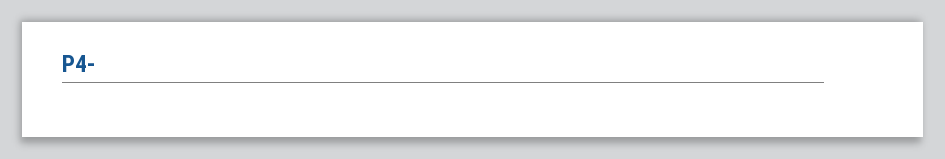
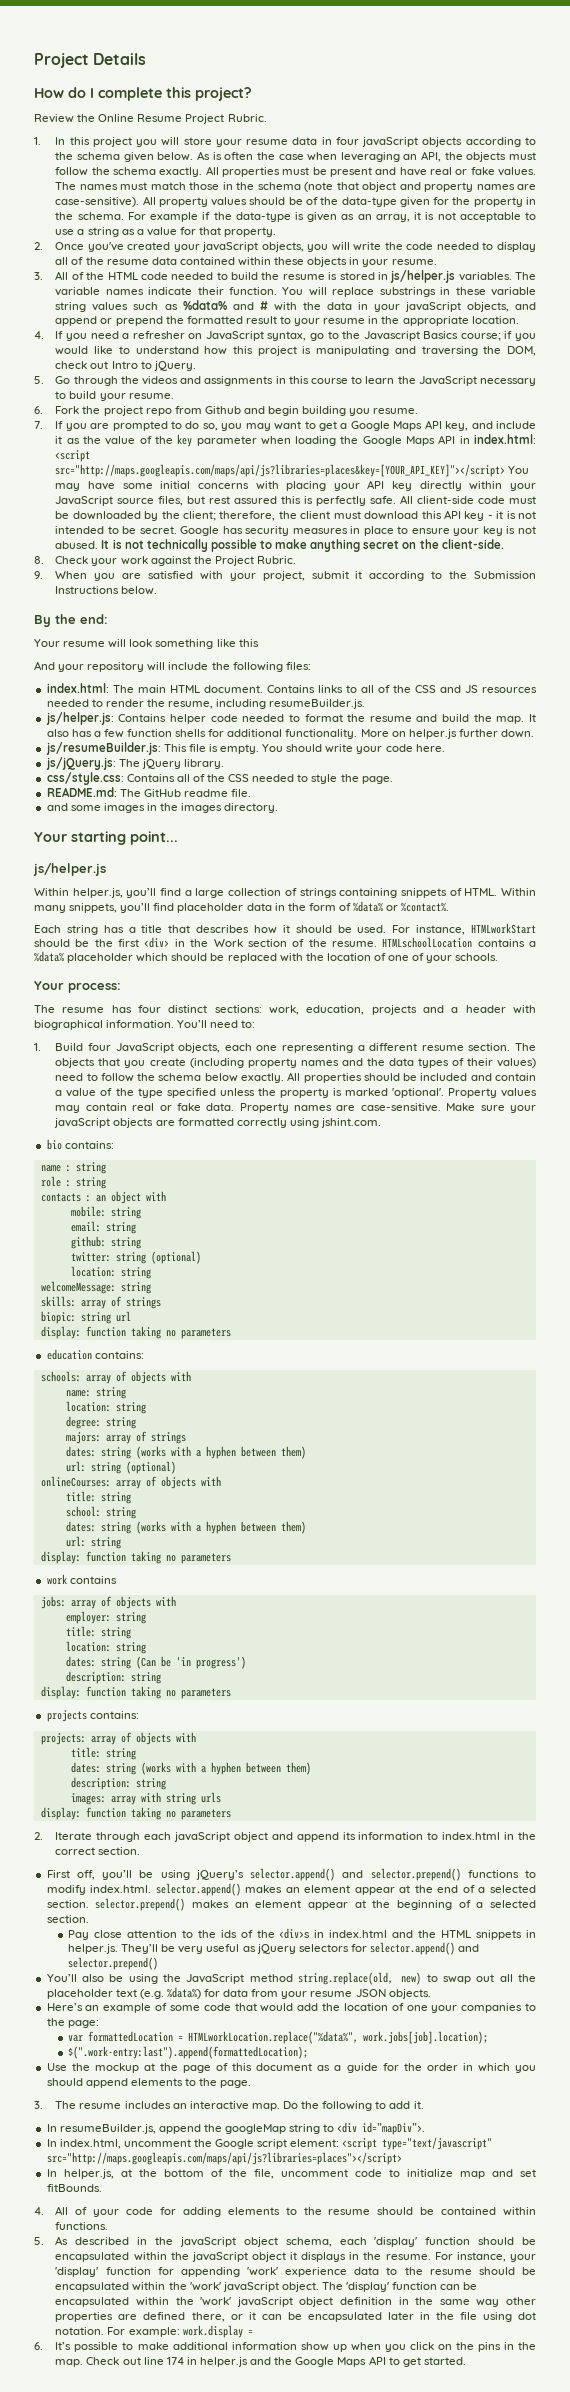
- P4-
+ Project Details
+ How do I complete this project?
+ Review the Online Resume Project Rubric.
+ 1. In this project you will store your resume data in four javaScript objects according to the schema given below. As is often the case when leveraging an API, the objects must follow the schema exactly. All properties must be present and have real or fake values. The names must match those in the schema (note that object and property names are case-sensitive). All property values should be of the data-type given for the property in the schema. For example if the data-type is given as an array, it is not acceptable to use a string as a value for that property.
+ 2. Once you've created your javaScript objects, you will write the code needed to display all of the resume data contained within these objects in your resume.
+ 3. All of the HTML code needed to build the resume is stored in js/helper.js variables. The variable names indicate their function. You will replace substrings in these variable string values such as %data% and # with the data in your javaScript objects, and append or prepend the formatted result to your resume in the appropriate location.
+ 4. If you need a refresher on JavaScript syntax, go to the Javascript Basics course; if you would like to understand how this project is manipulating and traversing the DOM, check out Intro to jQuery.
+ 5. Go through the videos and assignments in this course to learn the JavaScript necessary to build your resume.
+ 6. Fork the project repo from Github and begin building you resume.
+ 7. If you are prompted to do so, you may want to get a Google Maps API key, and include it as the value of the key parameter when loading the Google Maps API in index.html: <script src="http://maps.googleapis.com/maps/api/js?libraries=places&key=[YOUR_API_KEY]"></script> You may have some initial concerns with placing your API key directly within your JavaScript source files, but rest assured this is perfectly safe. All client-side code must be downloaded by the client; therefore, the client must download this API key - it is not intended to be secret. Google has security measures in place to ensure your key is not abused. It is not technically possible to make anything secret on the client-side.
+ 8. Check your work against the Project Rubric.
+ 9. When you are satisfied with your project, submit it according to the Submission Instructions below.
+ By the end:
+ Your resume will look something like this
+ And your repository will include the following files:
+ index.html: The main HTML document. Contains links to all of the CSS and JS resources needed to render the resume, including resumeBuilder.js.
+ js/helper.js: Contains helper code needed to format the resume and build the map. It also has a few function shells for additional functionality. More on helper.js further down.
+ js/resumeBuilder.js: This file is empty. You should write your code here.
+ js/jQuery.js: The jQuery library.
+ css/style.css: Contains all of the CSS needed to style the page.
+ README.md: The GitHub readme file.
+ and some images in the images directory.
+ Your starting point...
+ js/helper.js
+ Within helper.js, you’ll find a large collection of strings containing snippets of HTML. Within many snippets, you’ll find placeholder data in the form of %data% or %contact%.
+ Each string has a title that describes how it should be used. For instance, HTMLworkStart should be the first <div> in the Work section of the resume. HTMLschoolLocation contains a %data% placeholder which should be replaced with the location of one of your schools.
+ Your process:
+ The resume has four distinct sections: work, education, projects and a header with biographical information. You’ll need to:
+ 1. Build four JavaScript objects, each one representing a different resume section. The objects that you create (including property names and the data types of their values) need to follow the schema below exactly. All properties should be included and contain a value of the type specified unless the property is marked 'optional'. Property values may contain real or fake data. Property names are case-sensitive. Make sure your javaScript objects are formatted correctly using jshint.com.
+ bio contains:
+ name : string
+ role : string
+ contacts : an object with
+ mobile: string
+ email: string
+ github: string
+ twitter: string (optional)
+ location: string
+ welcomeMessage: string
+ skills: array of strings
+ biopic: string url
+ display: function taking no parameters
+ education contains:
+ schools: array of objects with
+ name: string
+ location: string
+ degree: string
+ majors: array of strings
+ dates: string (works with a hyphen between them)
+ url: string (optional)
+ onlineCourses: array of objects with
+ title: string
+ school: string
+ dates: string (works with a hyphen between them)
+ url: string
+ display: function taking no parameters
+ work contains
+ jobs: array of objects with
+ employer: string
+ title: string
+ location: string
+ dates: string (Can be 'in progress')
+ description: string
+ display: function taking no parameters
+ projects contains:
+ projects: array of objects with
+ title: string
+ dates: string (works with a hyphen between them)
+ description: string
+ images: array with string urls
+ display: function taking no parameters
+ 2. Iterate through each javaScript object and append its information to index.html in the correct section.
+ First off, you’ll be using jQuery’s selector.append() and selector.prepend() functions to modify index.html. selector.append() makes an element appear at the end of a selected section. selector.prepend() makes an element appear at the beginning of a selected section.
+ Pay close attention to the ids of the <div>s in index.html and the HTML snippets in helper.js. They’ll be very useful as jQuery selectors for selector.append() and selector.prepend()
+ You’ll also be using the JavaScript method string.replace(old, new) to swap out all the placeholder text (e.g. %data%) for data from your resume JSON objects.
+ Here’s an example of some code that would add the location of one your companies to the page:
+ var formattedLocation = HTMLworkLocation.replace("%data%", work.jobs[job].location);
+ $(".work-entry:last").append(formattedLocation);
+ Use the mockup at the page of this document as a guide for the order in which you should append elements to the page.
+ 3. The resume includes an interactive map. Do the following to add it.
+ In resumeBuilder.js, append the googleMap string to <div id=”mapDiv”>.
+ In index.html, uncomment the Google script element: <script type="text/javascript" src="http://maps.googleapis.com/maps/api/js?libraries=places"></script>
+ In helper.js, at the bottom of the file, uncomment code to initialize map and set fitBounds.
+ 4. All of your code for adding elements to the resume should be contained within functions.
+ 5. As described in the javaScript object schema, each 'display' function should be encapsulated within the javaScript object it displays in the resume. For instance, your 'display' function for appending 'work' experience data to the resume should be encapsulated within the 'work' javaScript object. The 'display' function can be encapsulated within the 'work' javaScript object definition in the same way other properties are defined there, or it can be encapsulated later in the file using dot notation. For example: work.display =
+ 6. It’s possible to make additional information show up when you click on the pins in the map. Check out line 174 in helper.js and the Google Maps API to get started.

